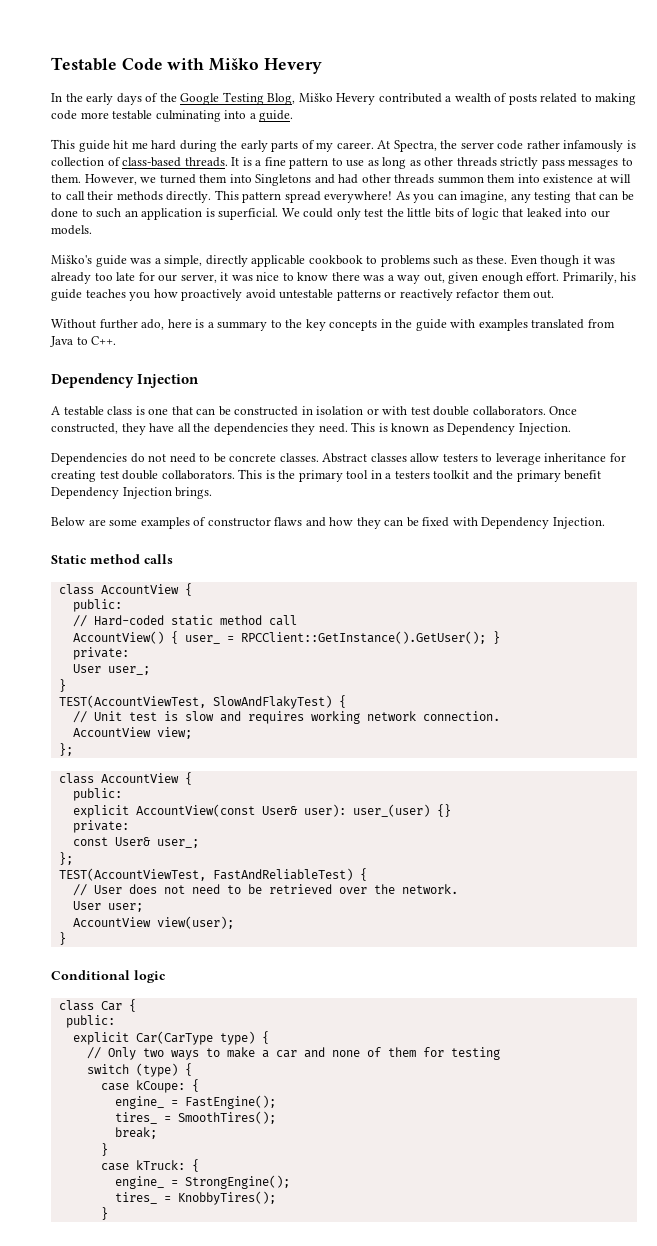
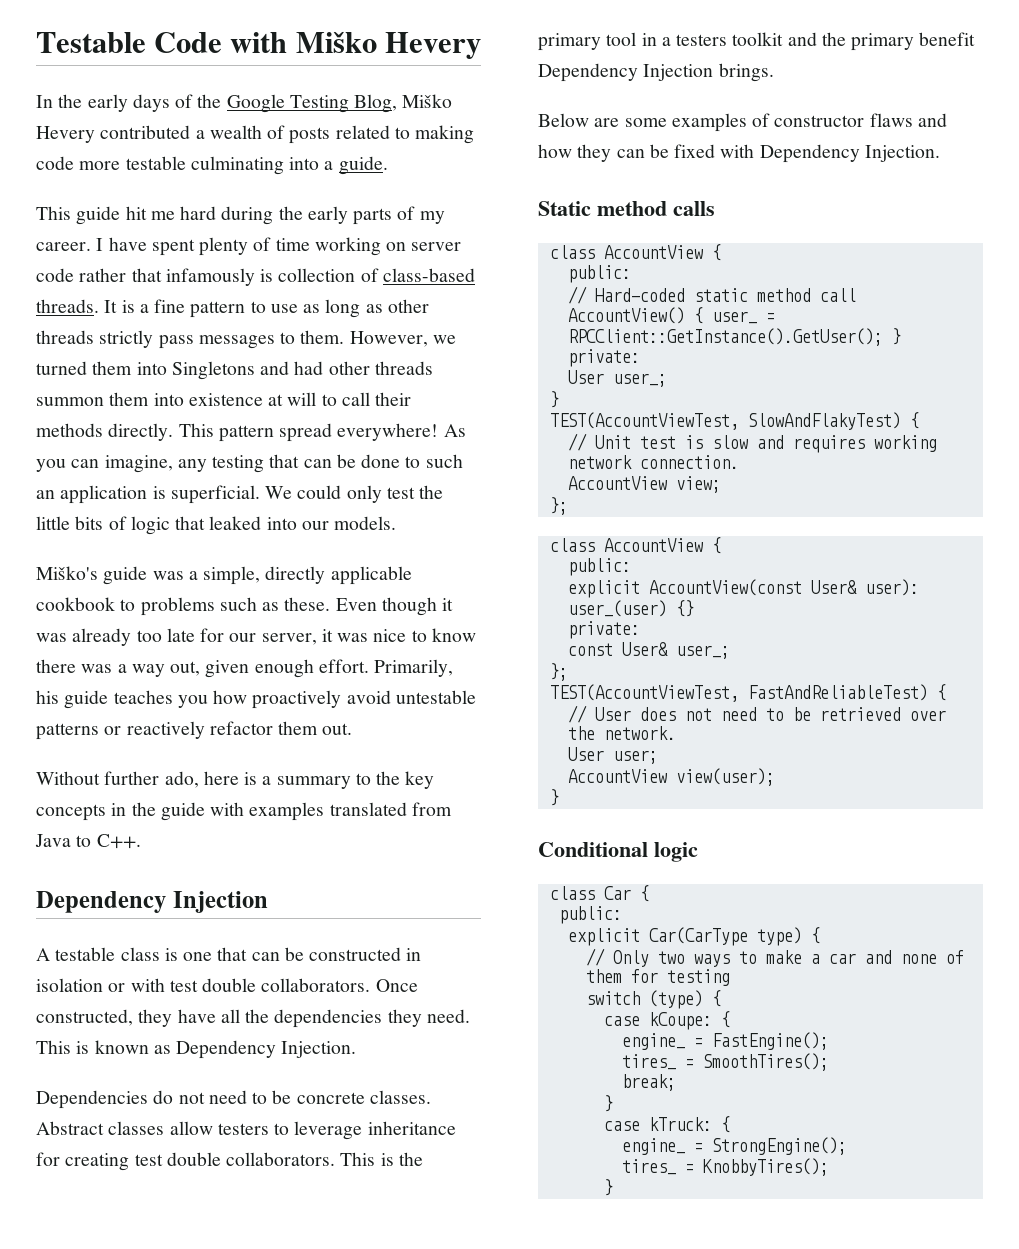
- At Spectra, the server code rather infamously is collection of class-based threads.
+ I have spent plenty of time working on server code rather that infamously is collection of class-based threads.

